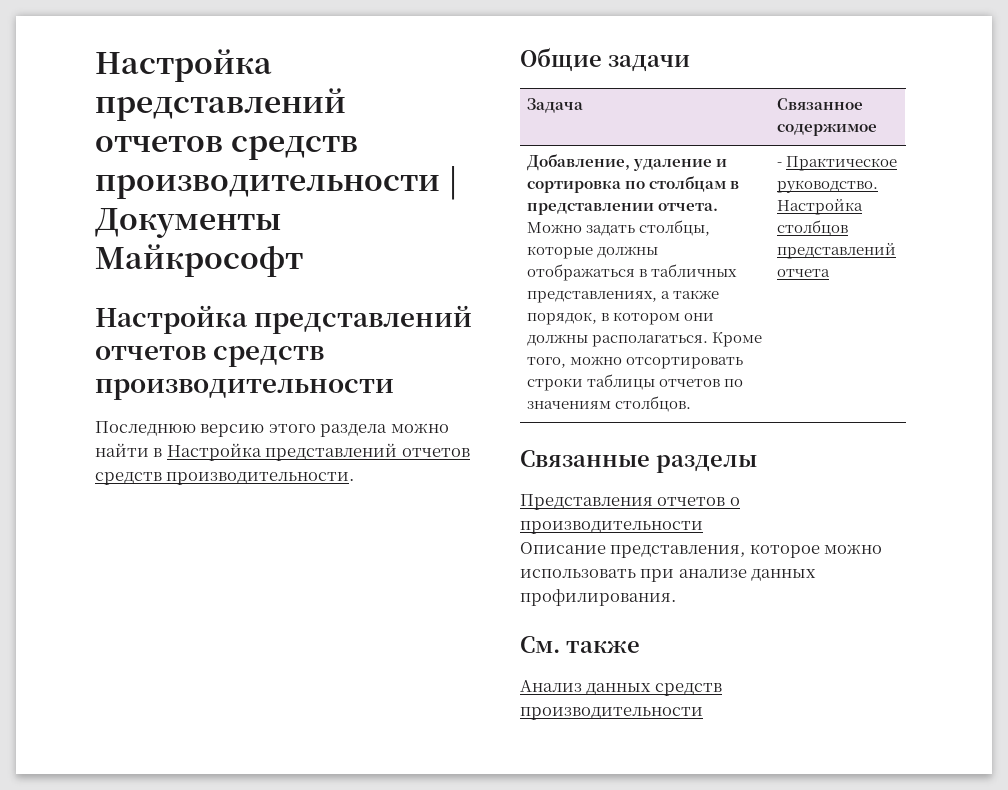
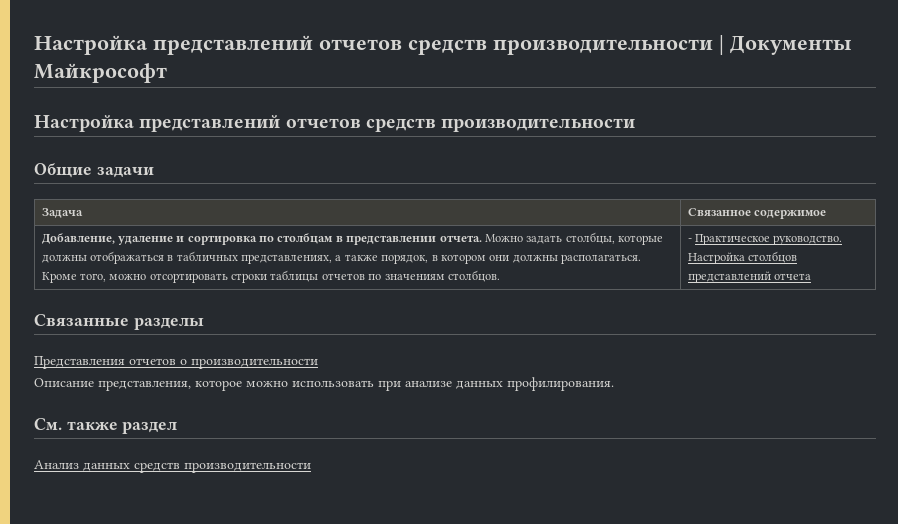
- Последнюю версию этого раздела можно найти в Настройка представлений отчетов средств производительности.
- См. также
+ См. также раздел

